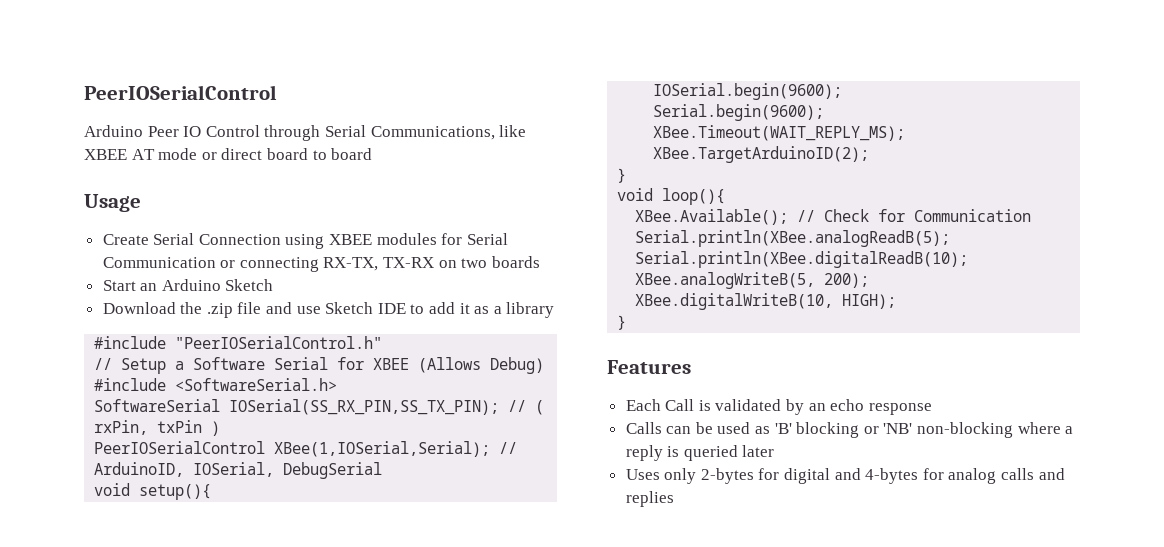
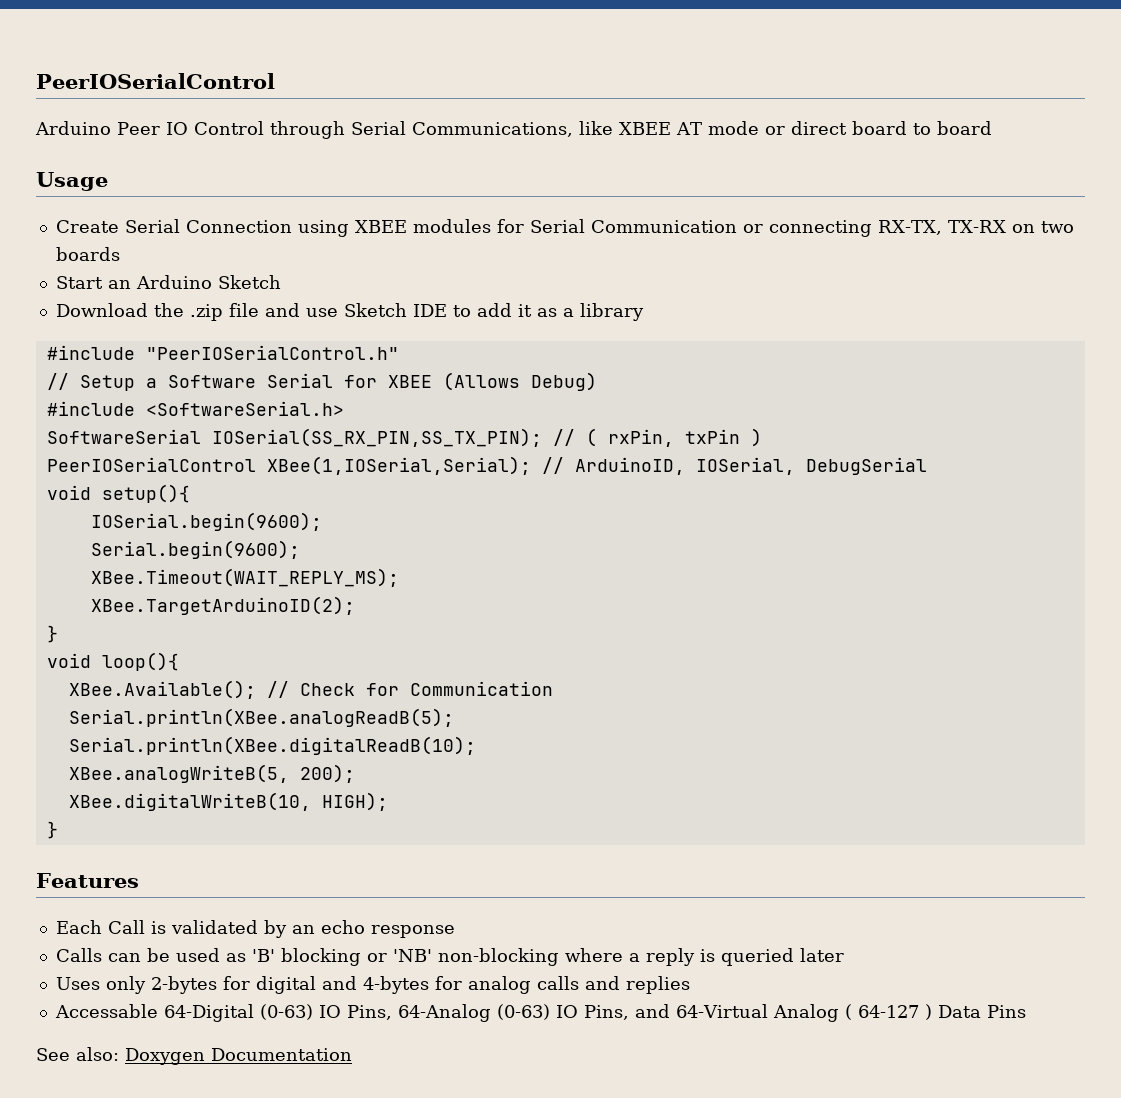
+ Accessable 64-Digital (0-63) IO Pins, 64-Analog (0-63) IO Pins, and 64-Virtual Analog ( 64-127 ) Data Pins
+ See also: Doxygen Documentation

